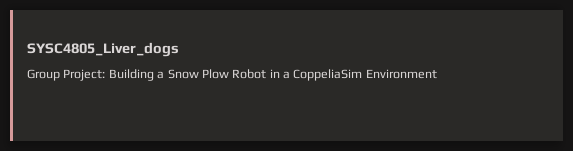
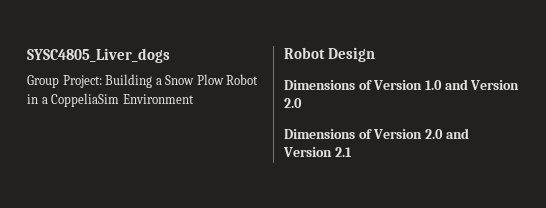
+ Robot Design
+ Dimensions of Version 1.0 and Version 2.0
+ Dimensions of Version 2.0 and Version 2.1

